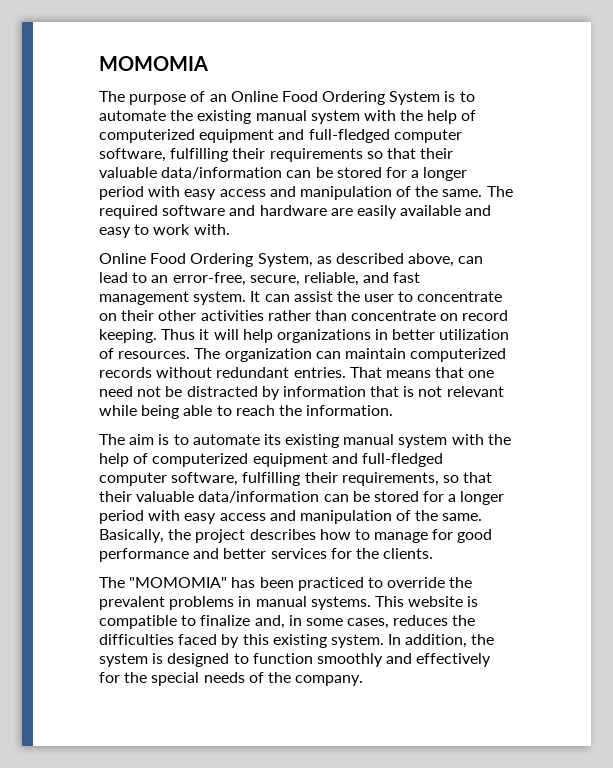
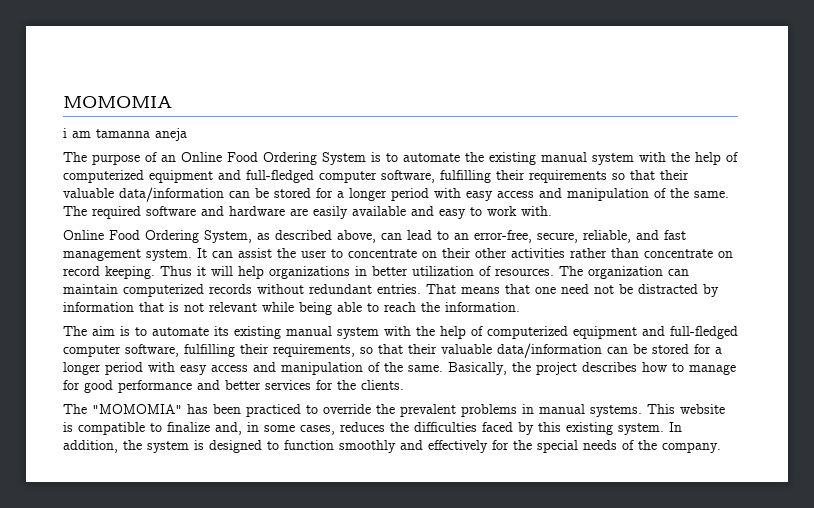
+ i am tamanna aneja

